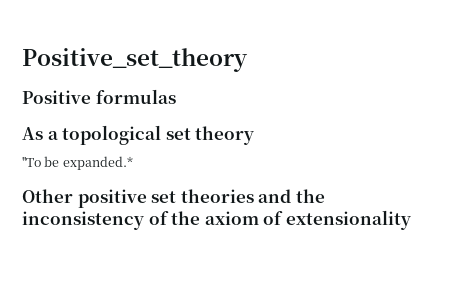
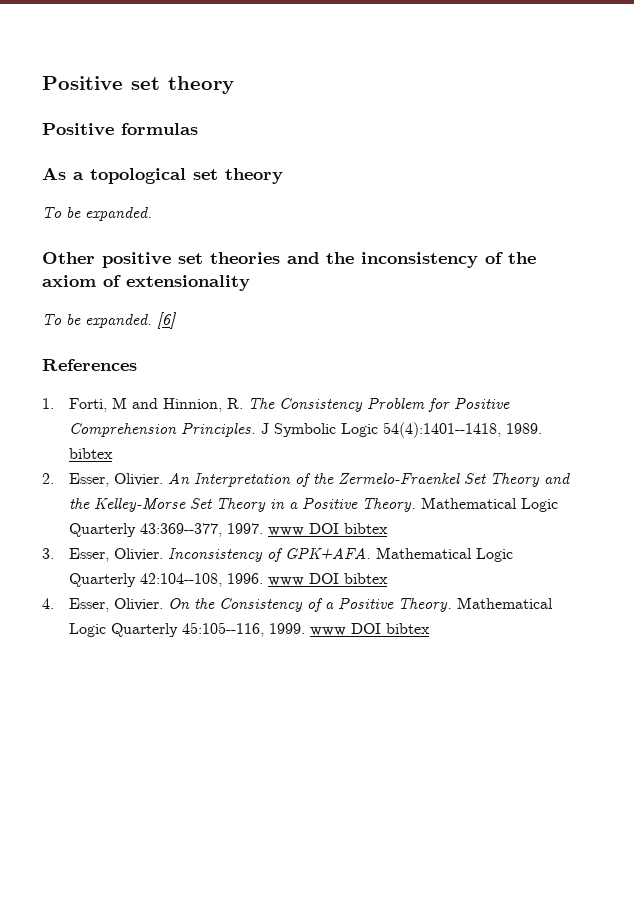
- Positive_set_theory
+ Positive set theory
  As a topological set theory
- ''To be expanded.*
+ To be expanded.
+ To be expanded. [6]
+ References
+ 1. Forti, M and Hinnion, R. The Consistency Problem for Positive Comprehension Principles. J Symbolic Logic 54(4):1401--1418, 1989. bibtex
+ 2. Esser, Olivier. An Interpretation of the Zermelo-Fraenkel Set Theory and the Kelley-Morse Set Theory in a Positive Theory. Mathematical Logic Quarterly 43:369--377, 1997. www DOI bibtex
+ 3. Esser, Olivier. Inconsistency of GPK+AFA. Mathematical Logic Quarterly 42:104--108, 1996. www DOI bibtex
+ 4. Esser, Olivier. On the Consistency of a Positive Theory. Mathematical Logic Quarterly 45:105--116, 1999. www DOI bibtex

